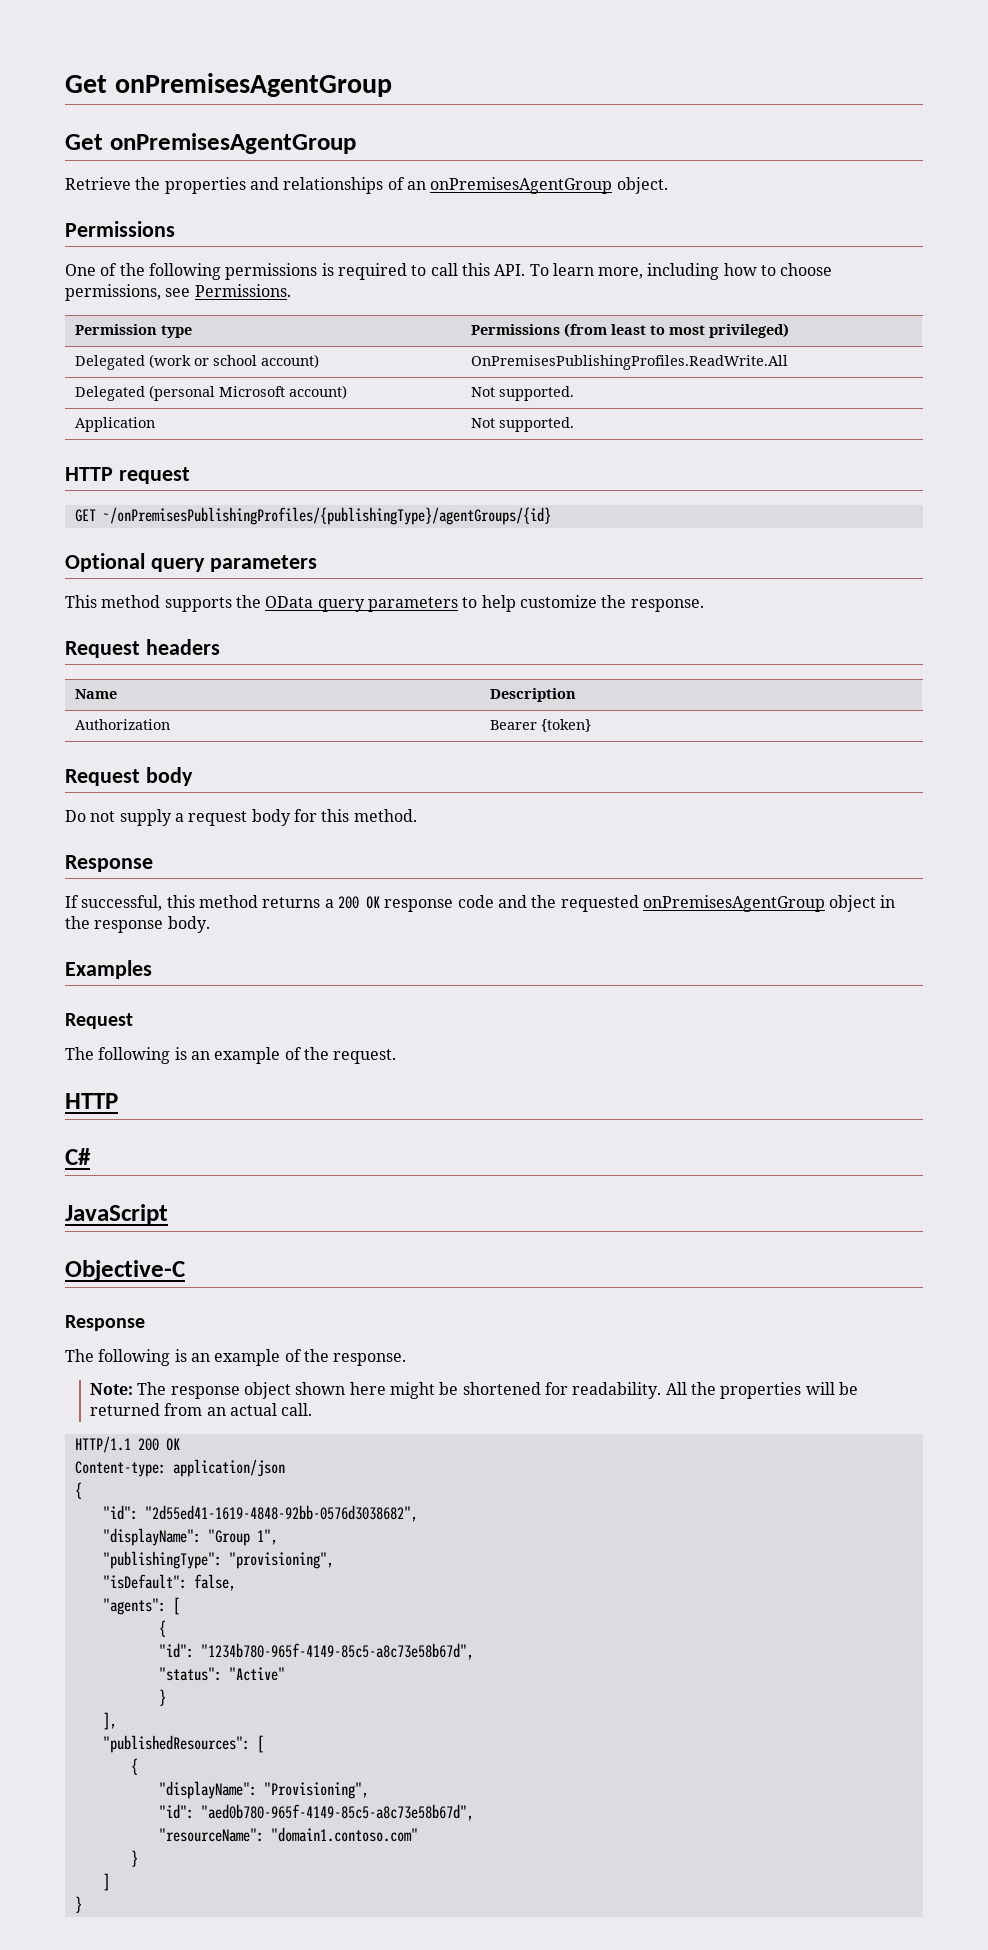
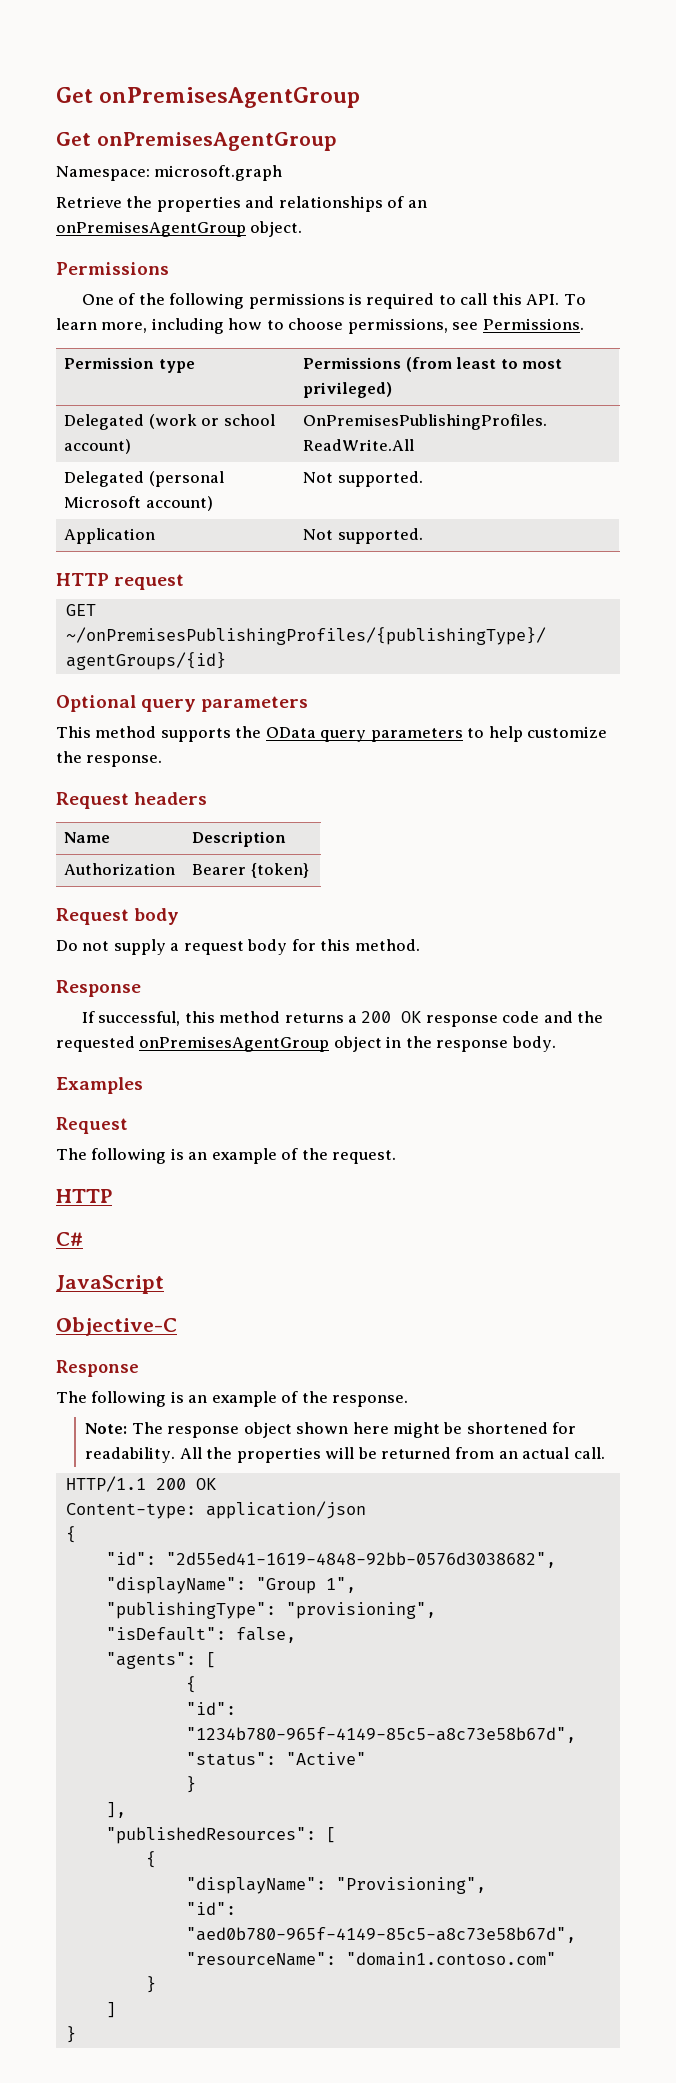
+ Namespace: microsoft.graph

